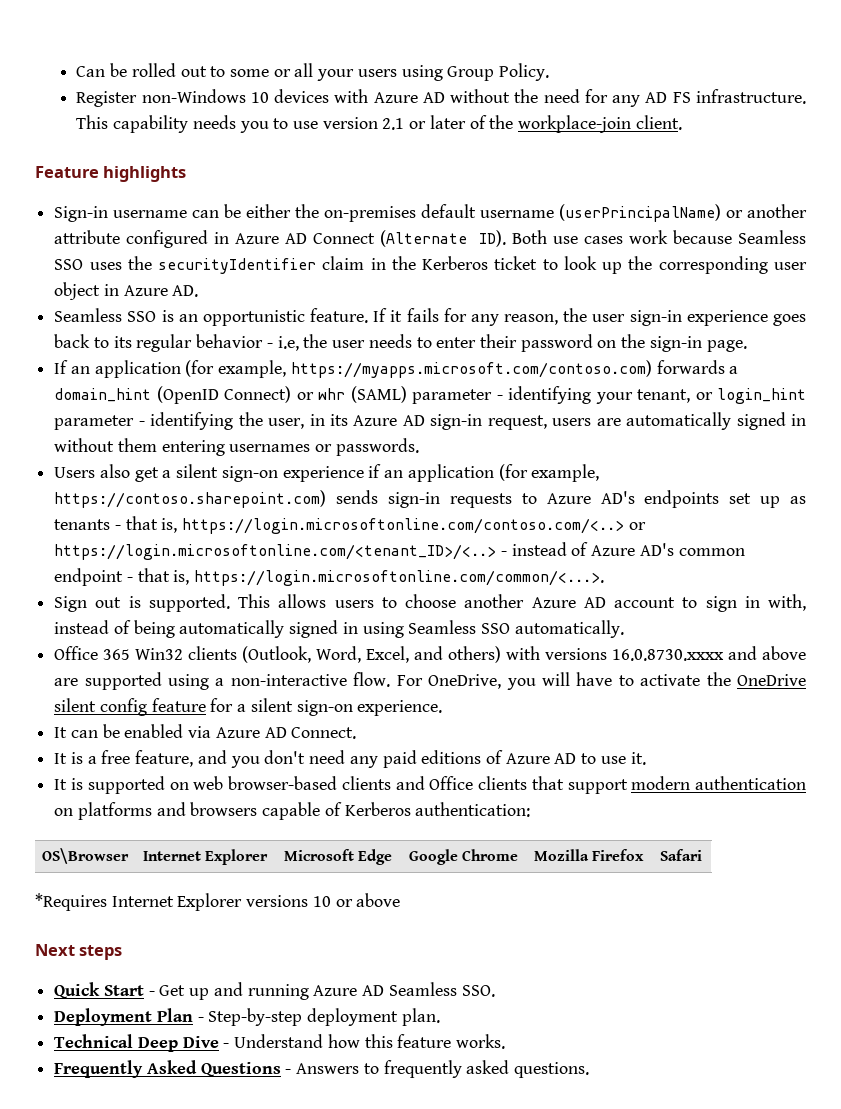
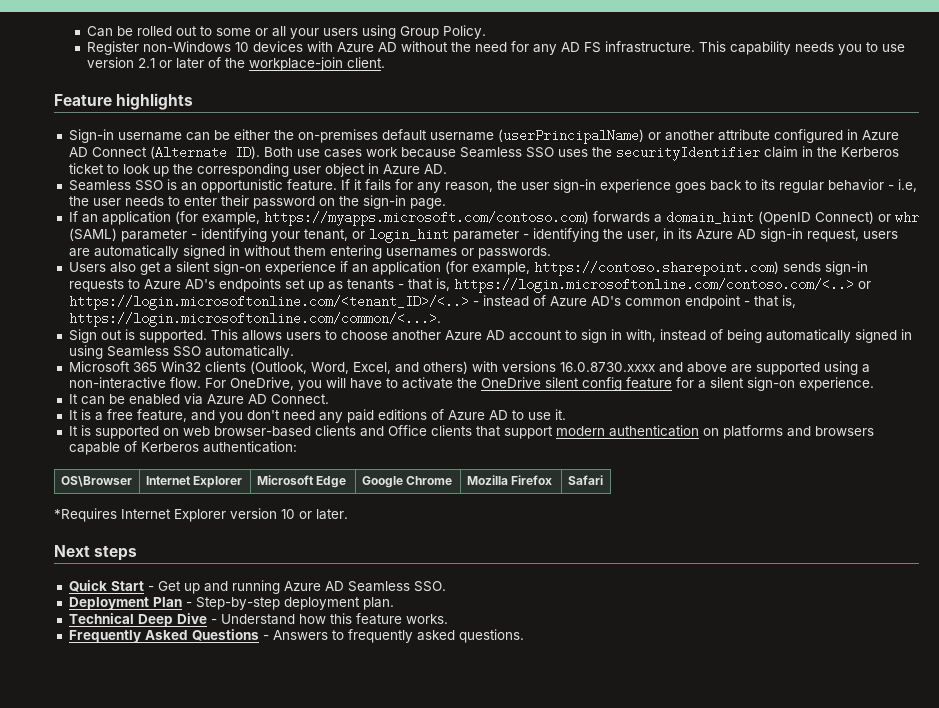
- Office 365 Win32 clients (Outlook, Word, Excel, and others) with versions 16.0.8730.xxxx and above are supported using a non-interactive flow.
+ Microsoft 365 Win32 clients (Outlook, Word, Excel, and others) with versions 16.0.8730.xxxx and above are supported using a non-interactive flow.
- *Requires Internet Explorer versions 10 or above
+ *Requires Internet Explorer version 10 or later.

